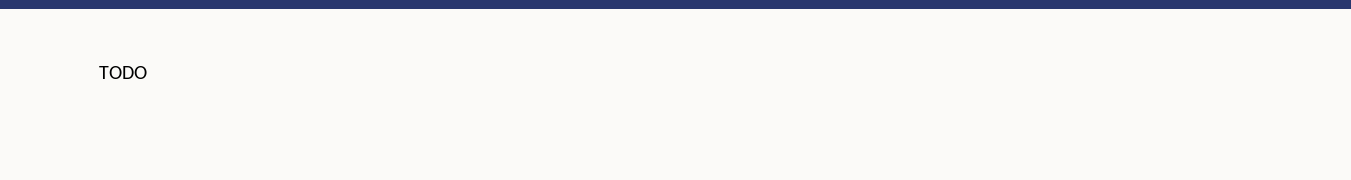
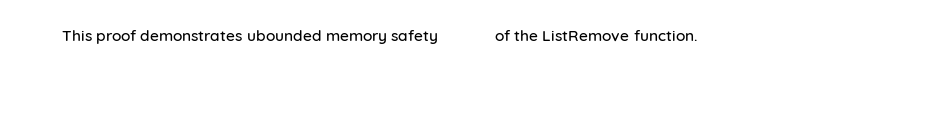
- TODO
+ This proof demonstrates ubounded memory safety of the ListRemove function.

